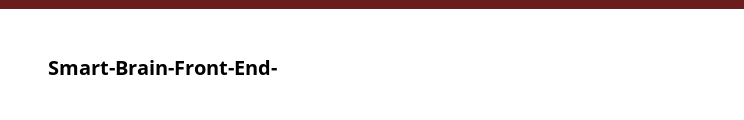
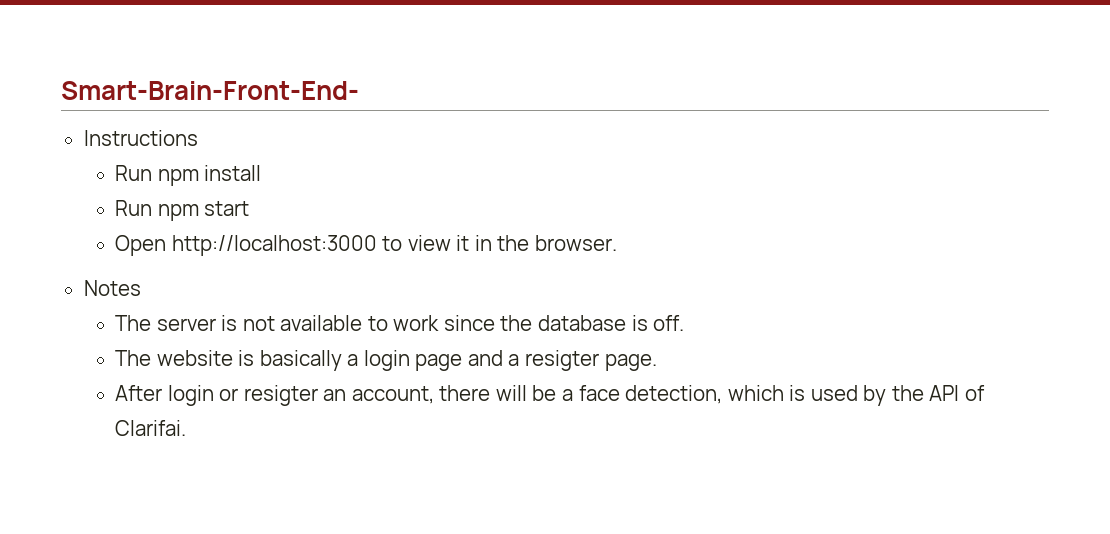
+ Instructions
+ Run npm install
+ Run npm start
+ Open http://localhost:3000 to view it in the browser.
+ Notes
+ The server is not available to work since the database is off.
+ The website is basically a login page and a resigter page.
+ After login or resigter an account, there will be a face detection, which is used by the API of Clarifai.

